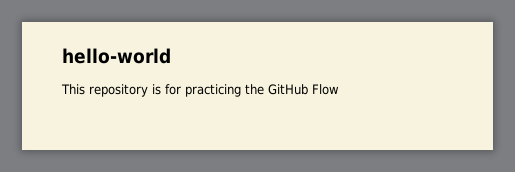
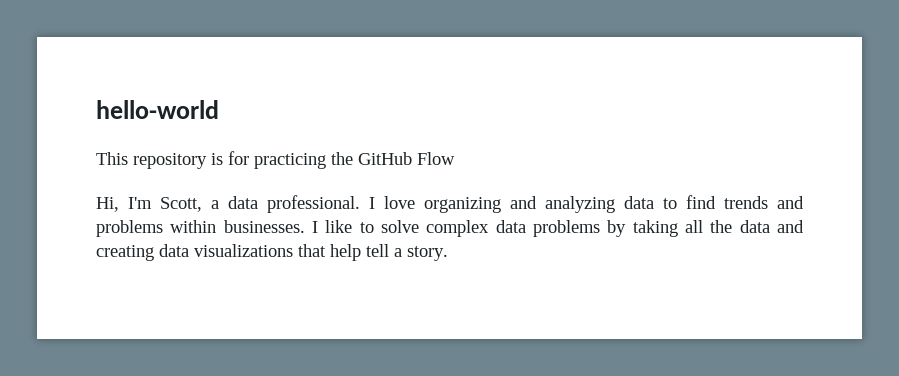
+ Hi, I'm Scott, a data professional. I love organizing and analyzing data to find trends and problems within businesses. I like to solve complex data problems by taking all the data and creating data visualizations that help tell a story.

